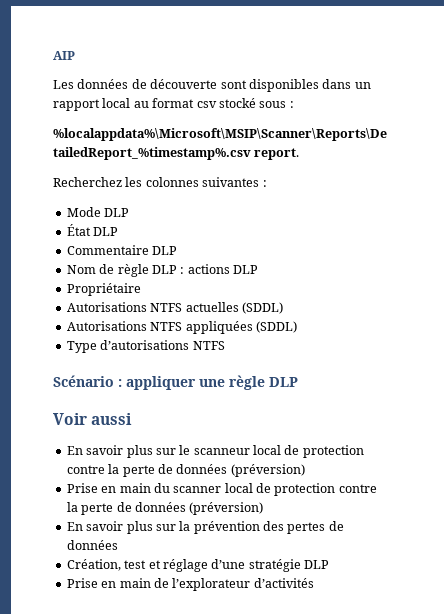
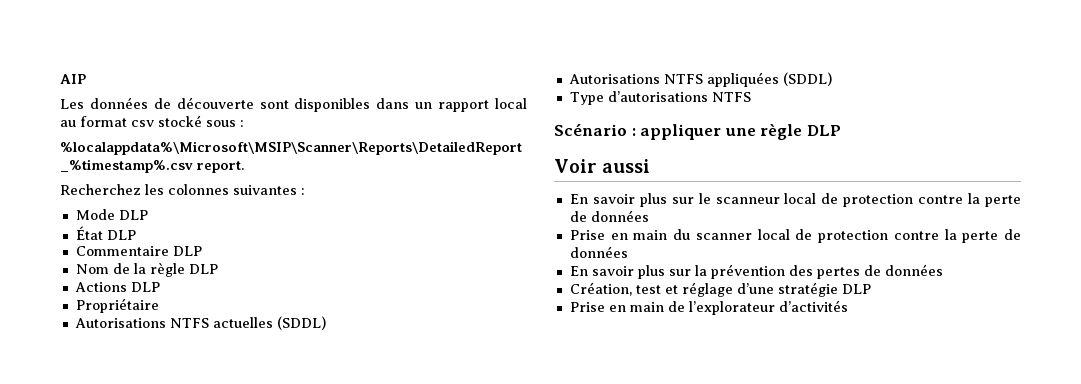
- Nom de règle DLP : actions DLP
+ Nom de la règle DLP
+ Actions DLP
- En savoir plus sur le scanneur local de protection contre la perte de données (préversion)
+ En savoir plus sur le scanneur local de protection contre la perte de données
- Prise en main du scanner local de protection contre la perte de données (préversion)
+ Prise en main du scanner local de protection contre la perte de données

